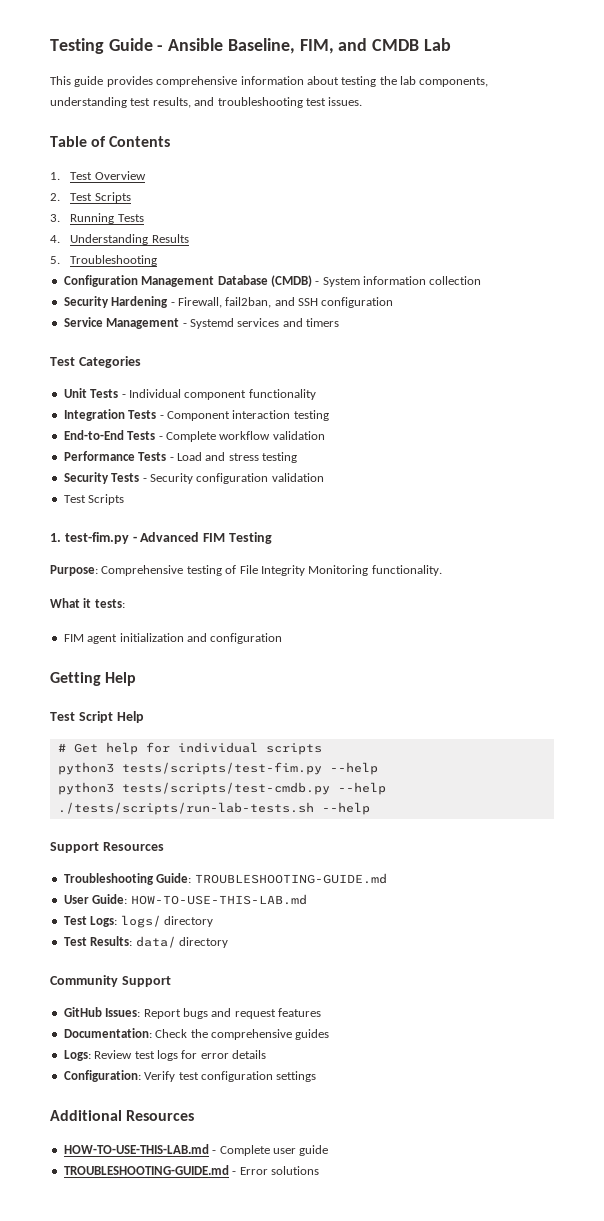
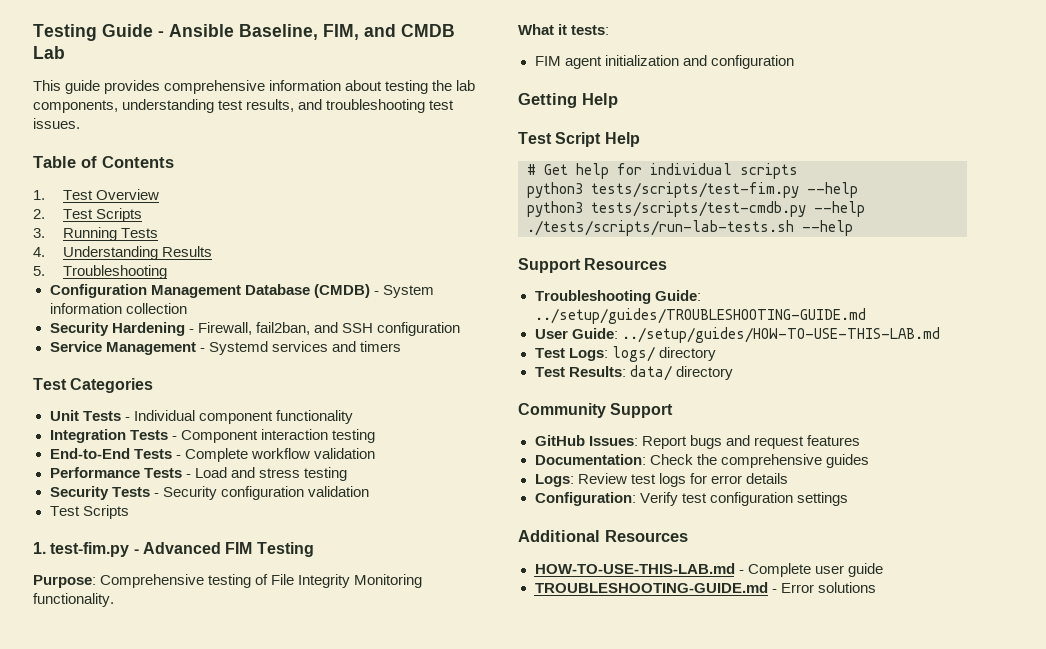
- Troubleshooting Guide: TROUBLESHOOTING-GUIDE.md
+ Troubleshooting Guide: ../setup/guides/TROUBLESHOOTING-GUIDE.md
- User Guide: HOW-TO-USE-THIS-LAB.md
+ User Guide: ../setup/guides/HOW-TO-USE-THIS-LAB.md

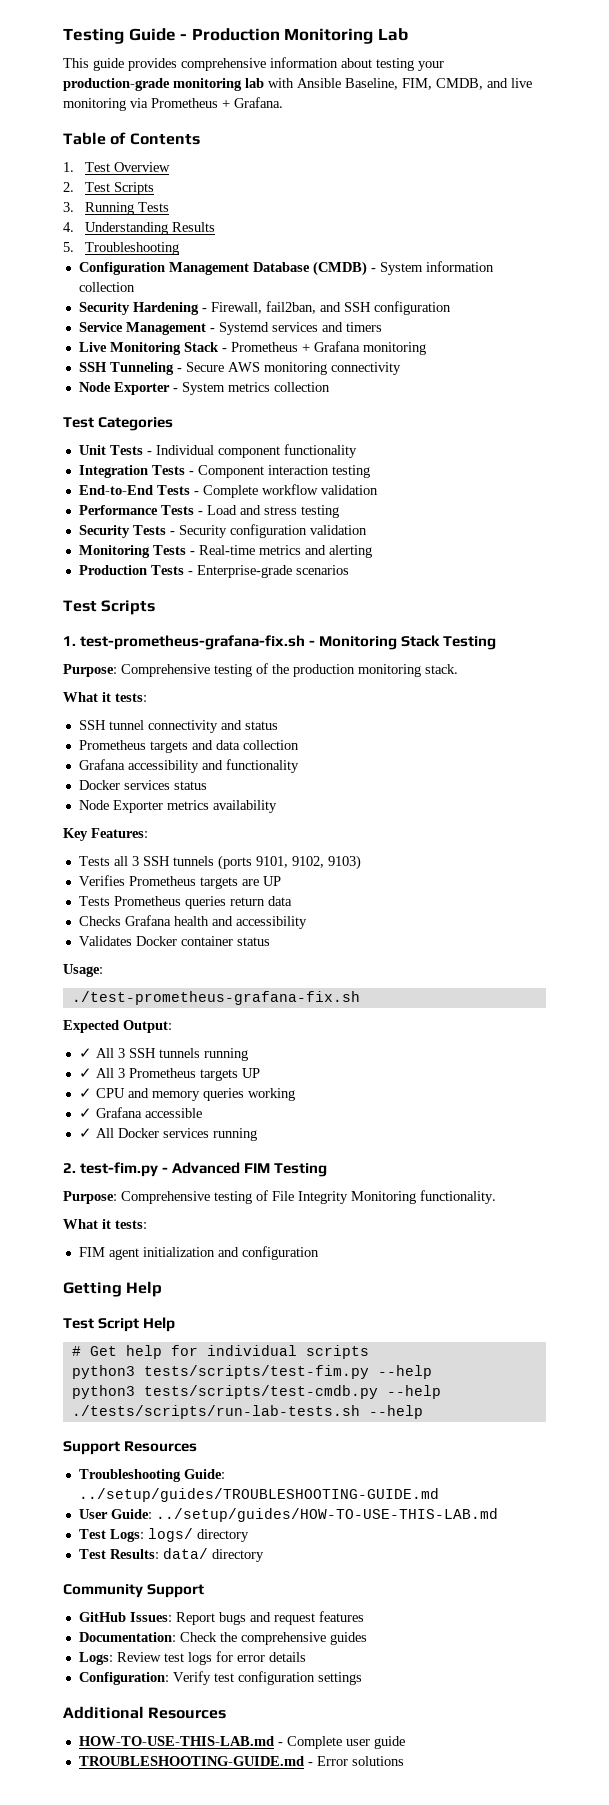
- Testing Guide - Ansible Baseline, FIM, and CMDB Lab
+ Testing Guide - Production Monitoring Lab
- This guide provides comprehensive information about testing the lab components, understanding test results, and troubleshooting test issues.
+ This guide provides comprehensive information about testing your production-grade monitoring lab with Ansible Baseline, FIM, CMDB, and live monitoring via Prometheus + Grafana.
+ Live Monitoring Stack - Prometheus + Grafana monitoring
+ SSH Tunneling - Secure AWS monitoring connectivity
+ Node Exporter - System metrics collection
  Security Tests - Security configuration validation
+ Monitoring Tests - Real-time metrics and alerting
+ Production Tests - Enterprise-grade scenarios
  Test Scripts
- 1. test-fim.py - Advanced FIM Testing
+ 1. test-prometheus-grafana-fix.sh - Monitoring Stack Testing
+ Purpose: Comprehensive testing of the production monitoring stack.
+ What it tests:
+ SSH tunnel connectivity and status
+ Prometheus targets and data collection
+ Grafana accessibility and functionality
+ Docker services status
+ Node Exporter metrics availability
+ Key Features:
+ Tests all 3 SSH tunnels (ports 9101, 9102, 9103)
+ Verifies Prometheus targets are UP
+ Tests Prometheus queries return data
+ Checks Grafana health and accessibility
+ Validates Docker container status
+ Usage:
+ ./test-prometheus-grafana-fix.sh
+ Expected Output:
+ ✓ All 3 SSH tunnels running
+ ✓ All 3 Prometheus targets UP
+ ✓ CPU and memory queries working
+ ✓ Grafana accessible
+ ✓ All Docker services running
+ 2. test-fim.py - Advanced FIM Testing

